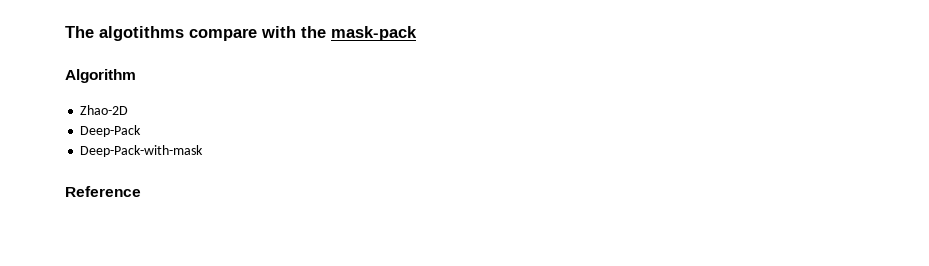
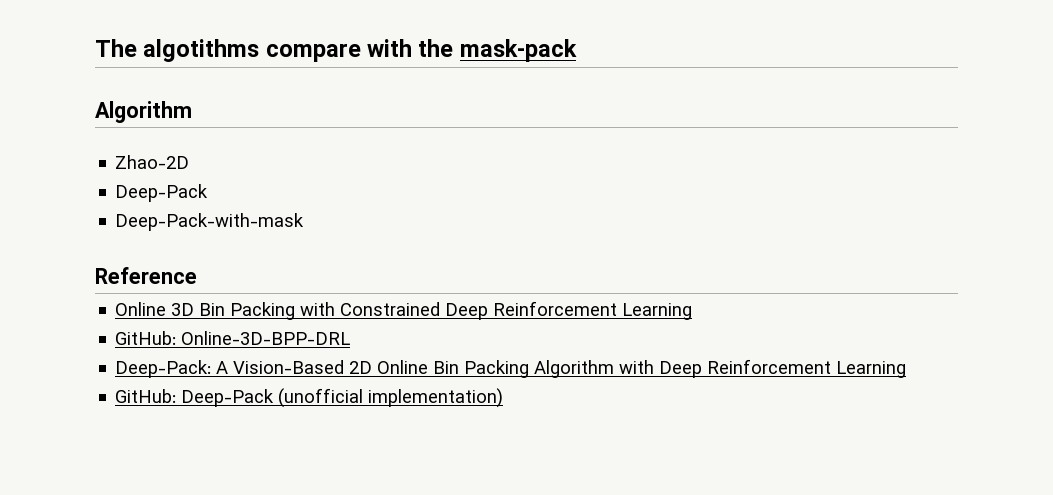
+ Online 3D Bin Packing with Constrained Deep Reinforcement Learning
+ GitHub: Online-3D-BPP-DRL
+ Deep-Pack: A Vision-Based 2D Online Bin Packing Algorithm with Deep Reinforcement Learning
+ GitHub: Deep-Pack (unofficial implementation)

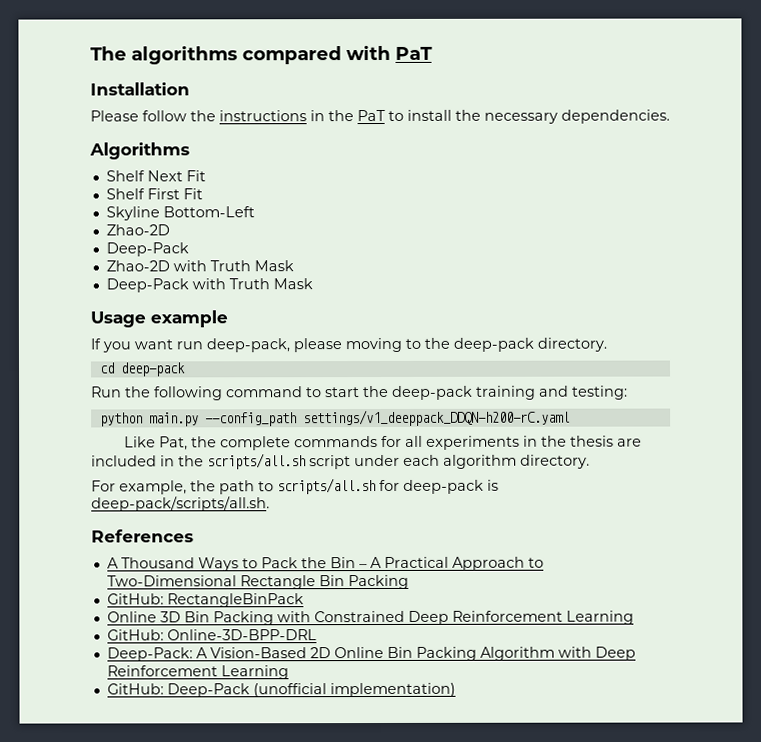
- The algotithms compare with the mask-pack
- Algorithm
+ The algorithms compared with PaT
+ Installation
+ Please follow the instructions in the PaT to install the necessary dependencies.
+ Algorithms
+ Shelf Next Fit
+ Shelf First Fit
+ Skyline Bottom-Left
  Zhao-2D
  Deep-Pack
- Deep-Pack-with-mask
- Reference
+ Zhao-2D with Truth Mask
+ Deep-Pack with Truth Mask
+ Usage example
+ If you want run deep-pack, please moving to the deep-pack directory.
+ cd deep-pack
+ Run the following command to start the deep-pack training and testing:
+ python main.py --config_path settings/v1_deeppack_DDQN-h200-rC.yaml
+ Like Pat, the complete commands for all experiments in the thesis are included in the scripts/all.sh script under each algorithm directory.
+ For example, the path to scripts/all.sh for deep-pack is deep-pack/scripts/all.sh.
+ References
+ A Thousand Ways to Pack the Bin – A Practical Approach to Two-Dimensional Rectangle Bin Packing
+ GitHub: RectangleBinPack

